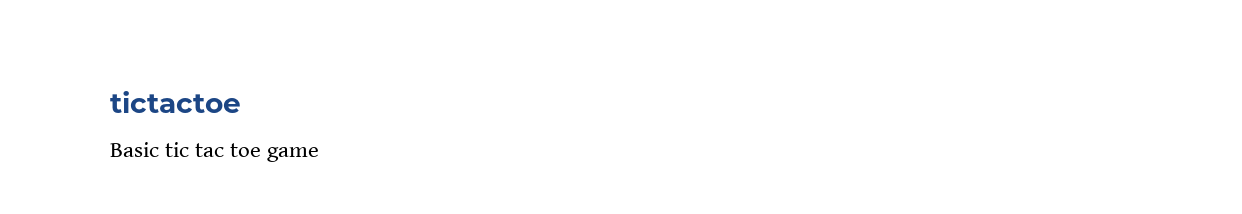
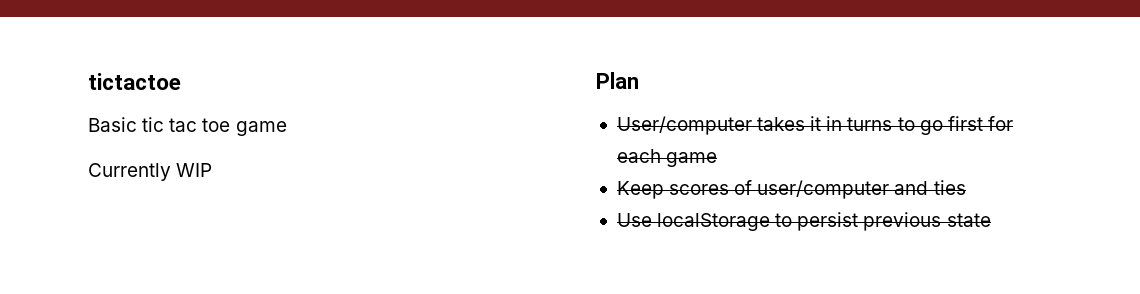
+ Currently WIP
+ Plan
+ User/computer takes it in turns to go first for each game
+ Keep scores of user/computer and ties
+ Use localStorage to persist previous state

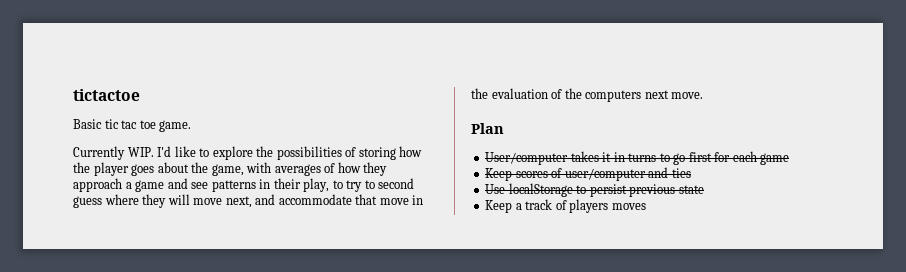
- Basic tic tac toe game
+ Basic tic tac toe game.
- Currently WIP
+ Currently WIP. I'd like to explore the possibilities of storing how the player goes about the game, with averages of how they approach a game and see patterns in their play, to try to second guess where they will move next, and accommodate that move in the evaluation of the computers next move.
+ Keep a track of players moves

